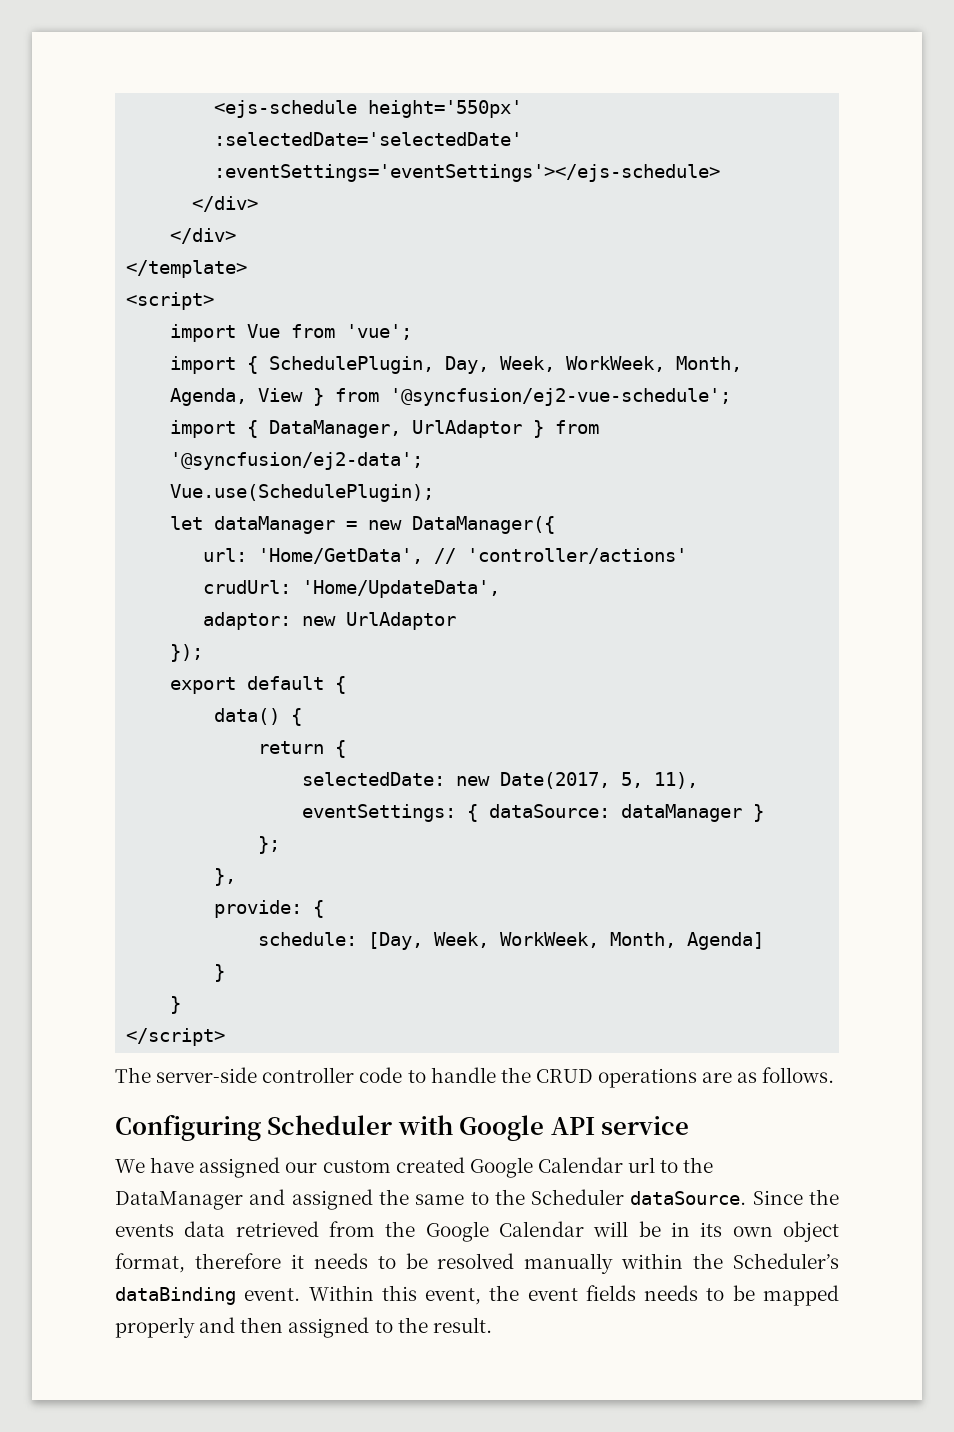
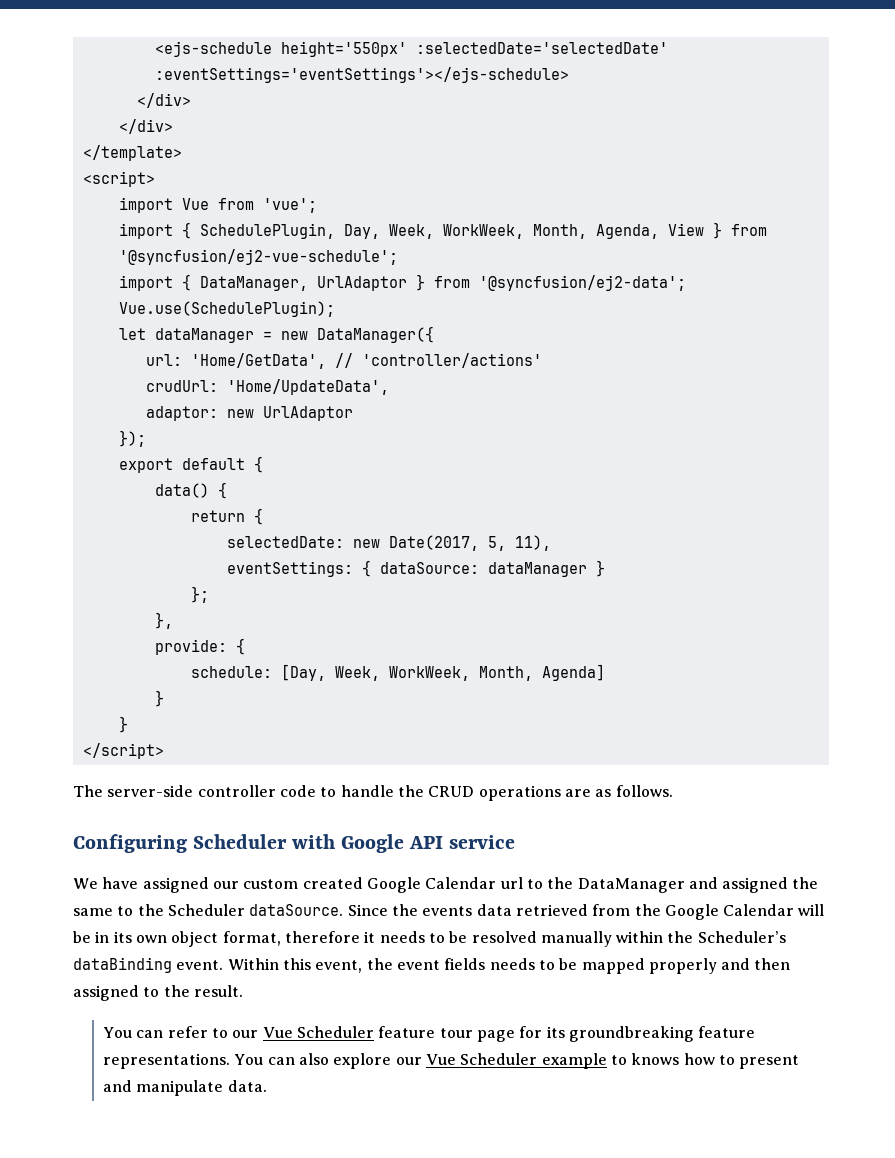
+ You can refer to our Vue Scheduler feature tour page for its groundbreaking feature representations. You can also explore our Vue Scheduler example to knows how to present and manipulate data.

